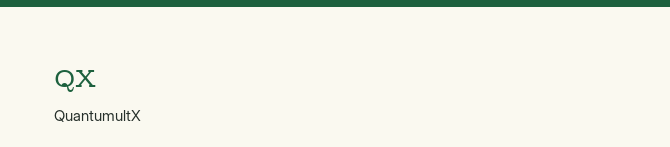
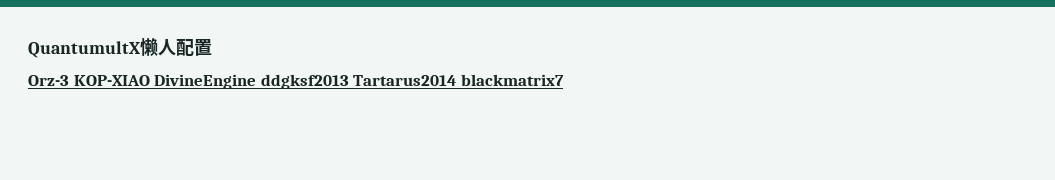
- QX
- QuantumultX
+ QuantumultX懒人配置
+ Orz-3 KOP-XIAO DivineEngine ddgksf2013 Tartarus2014 blackmatrix7

